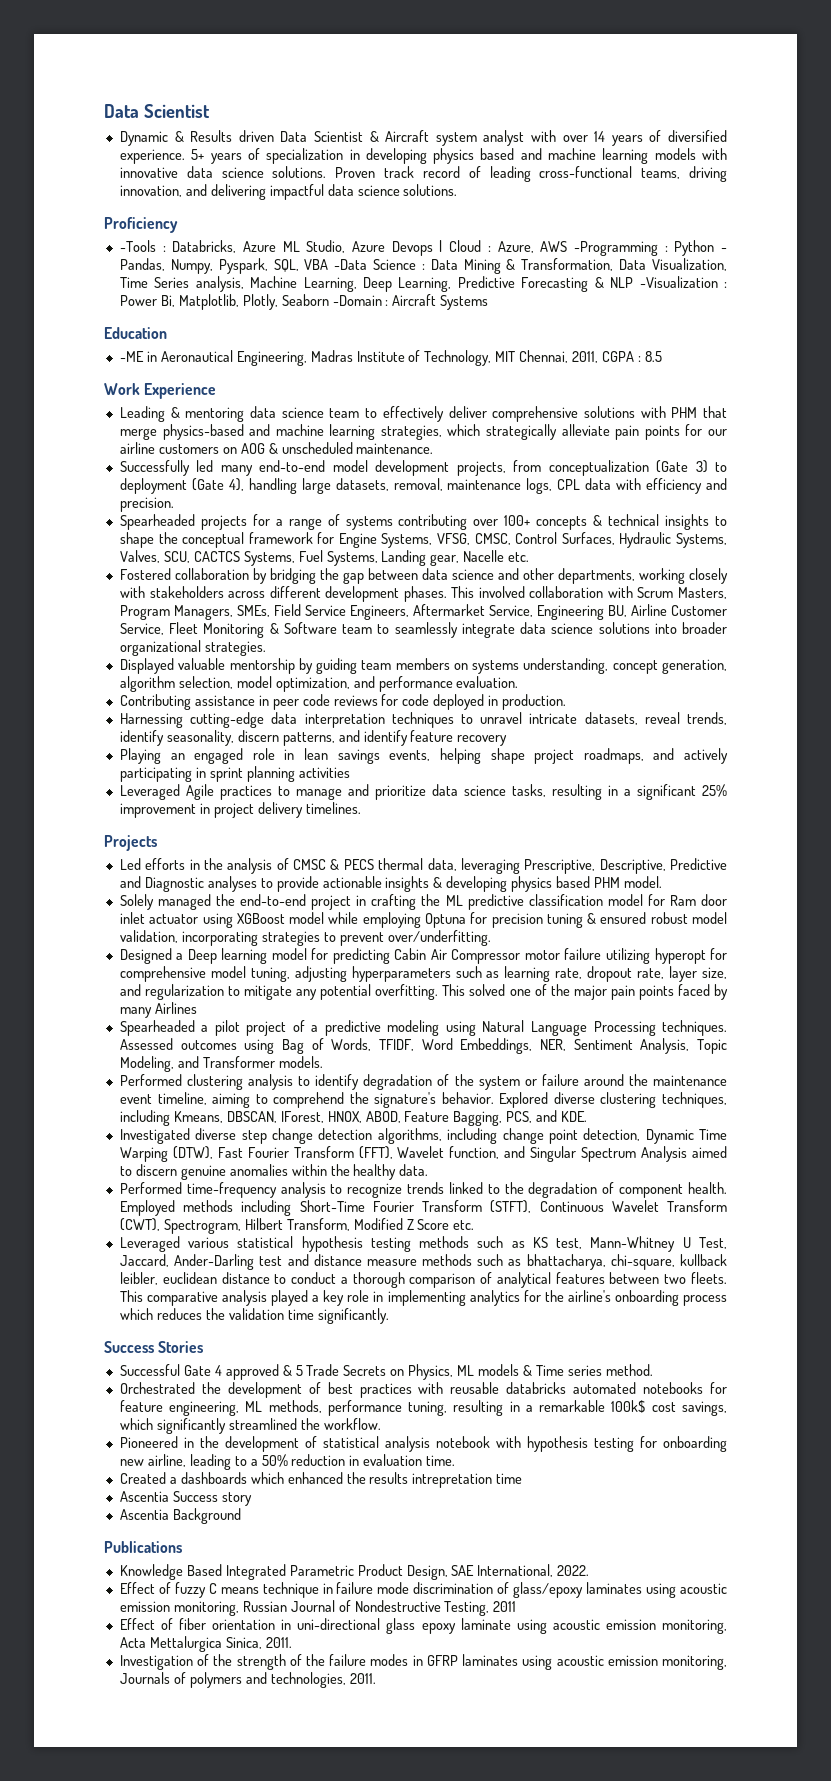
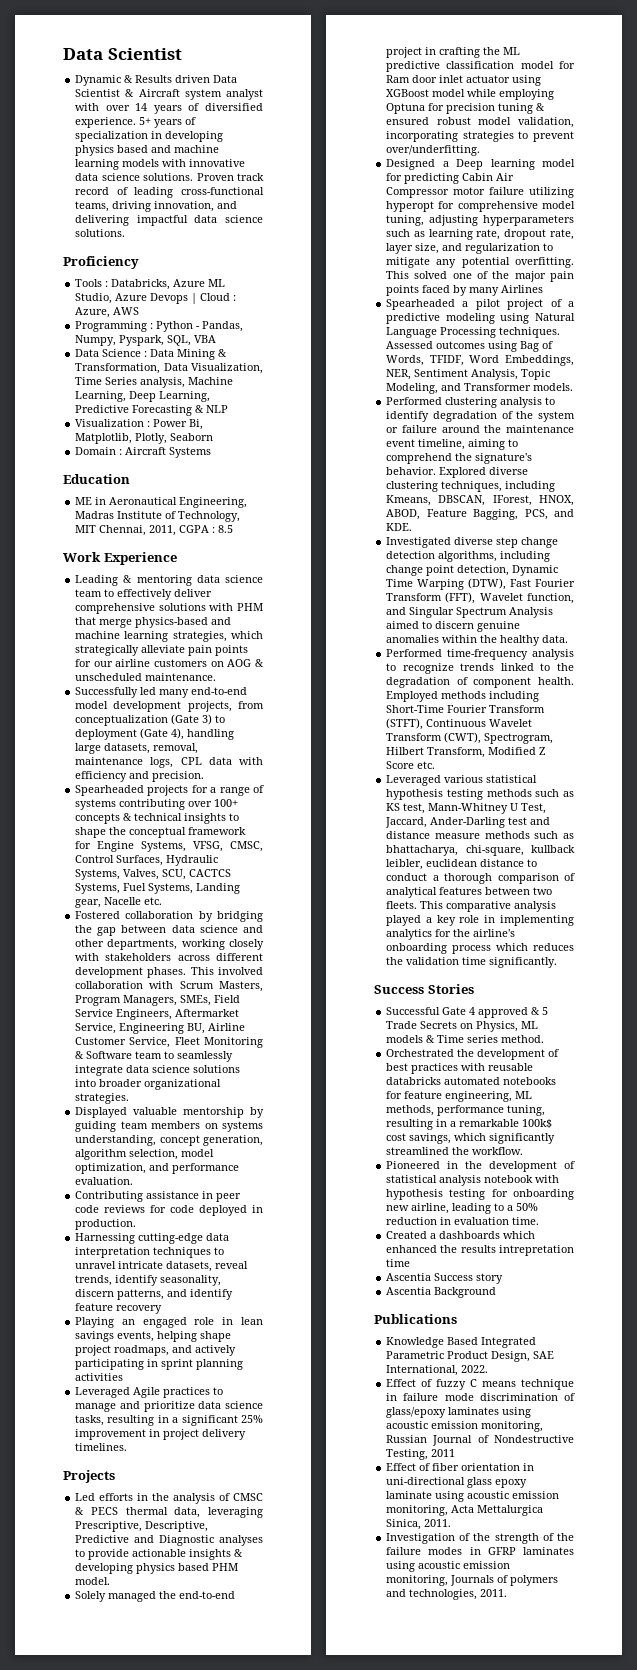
- -Tools : Databricks, Azure ML Studio, Azure Devops | Cloud : Azure, AWS -Programming : Python - Pandas, Numpy, Pyspark, SQL, VBA -Data Science : Data Mining & Transformation, Data Visualization, Time Series analysis, Machine Learning, Deep Learning, Predictive Forecasting & NLP -Visualization : Power Bi, Matplotlib, Plotly, Seaborn -Domain : Aircraft Systems
+ Tools : Databricks, Azure ML Studio, Azure Devops | Cloud : Azure, AWS
+ Programming : Python - Pandas, Numpy, Pyspark, SQL, VBA
+ Data Science : Data Mining & Transformation, Data Visualization, Time Series analysis, Machine Learning, Deep Learning, Predictive Forecasting & NLP
+ Visualization : Power Bi, Matplotlib, Plotly, Seaborn
+ Domain : Aircraft Systems
- -ME in Aeronautical Engineering, Madras Institute of Technology, MIT Chennai, 2011, CGPA : 8.5
+ ME in Aeronautical Engineering, Madras Institute of Technology, MIT Chennai, 2011, CGPA : 8.5

